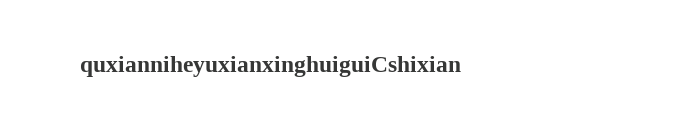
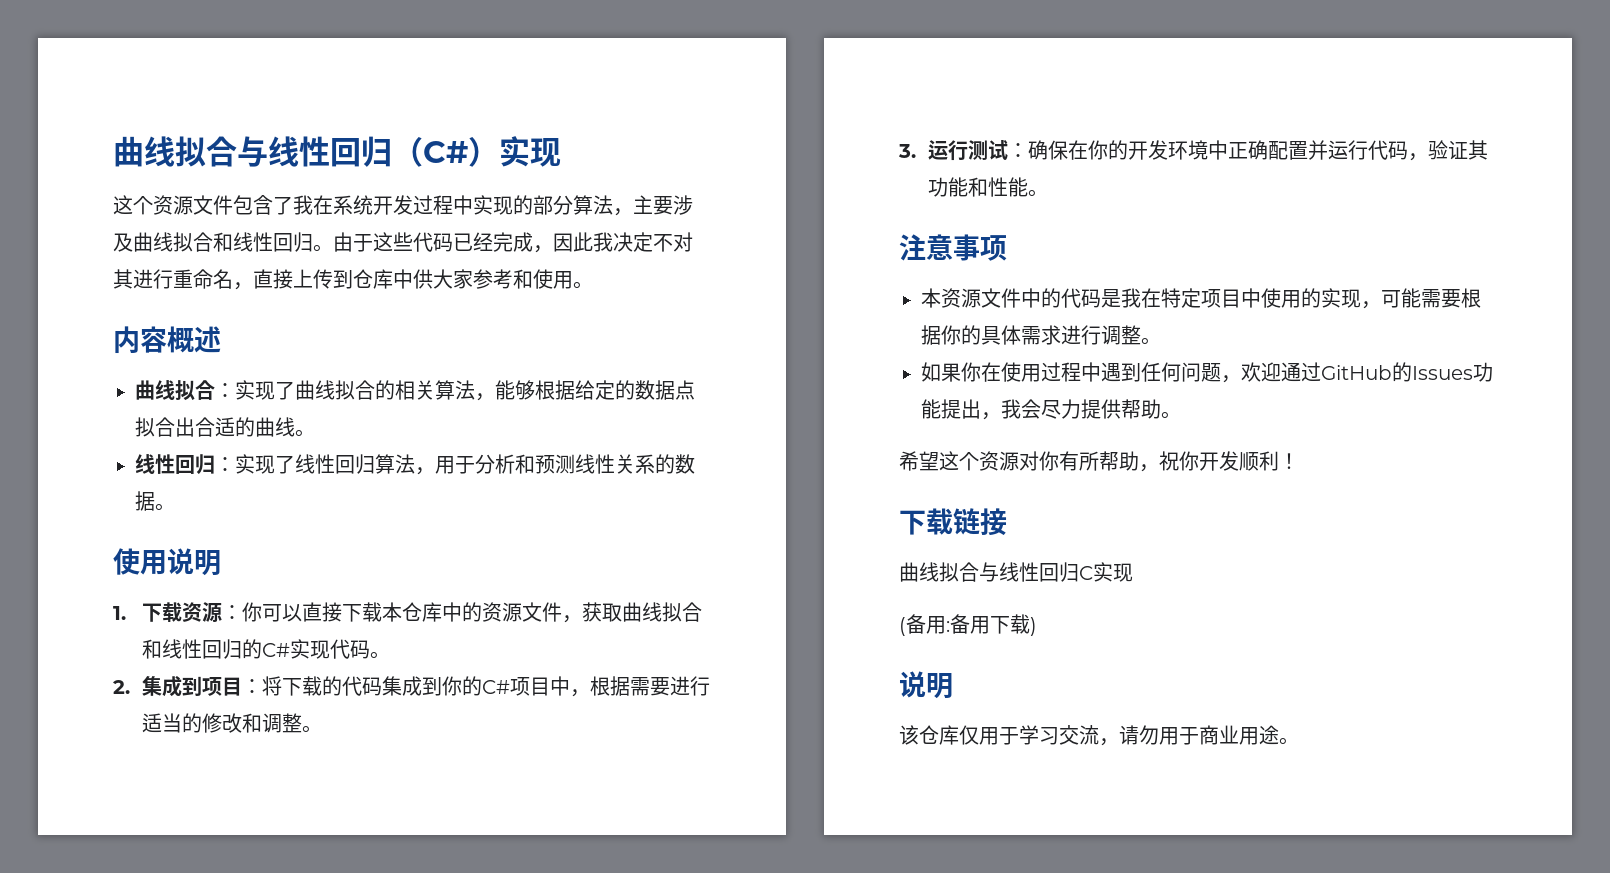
- quxianniheyuxianxinghuiguiCshixian
+ 曲线拟合与线性回归（C#）实现
+ 这个资源文件包含了我在系统开发过程中实现的部分算法，主要涉及曲线拟合和线性回归。由于这些代码已经完成，因此我决定不对其进行重命名，直接上传到仓库中供大家参考和使用。
+ 内容概述
+ 曲线拟合：实现了曲线拟合的相关算法，能够根据给定的数据点拟合出合适的曲线。
+ 线性回归：实现了线性回归算法，用于分析和预测线性关系的数据。
+ 使用说明
+ 1.下载资源：你可以直接下载本仓库中的资源文件，获取曲线拟合和线性回归的C#实现代码。
+ 2.集成到项目：将下载的代码集成到你的C#项目中，根据需要进行适当的修改和调整。
+ 3.运行测试：确保在你的开发环境中正确配置并运行代码，验证其功能和性能。
+ 注意事项
+ 本资源文件中的代码是我在特定项目中使用的实现，可能需要根据你的具体需求进行调整。
+ 如果你在使用过程中遇到任何问题，欢迎通过GitHub的Issues功能提出，我会尽力提供帮助。
+ 希望这个资源对你有所帮助，祝你开发顺利！
+ 下载链接
+ 曲线拟合与线性回归C实现
+ (备用:备用下载)
+ 说明
+ 该仓库仅用于学习交流，请勿用于商业用途。

